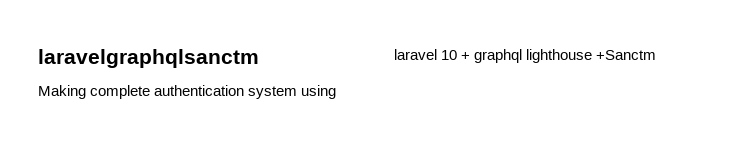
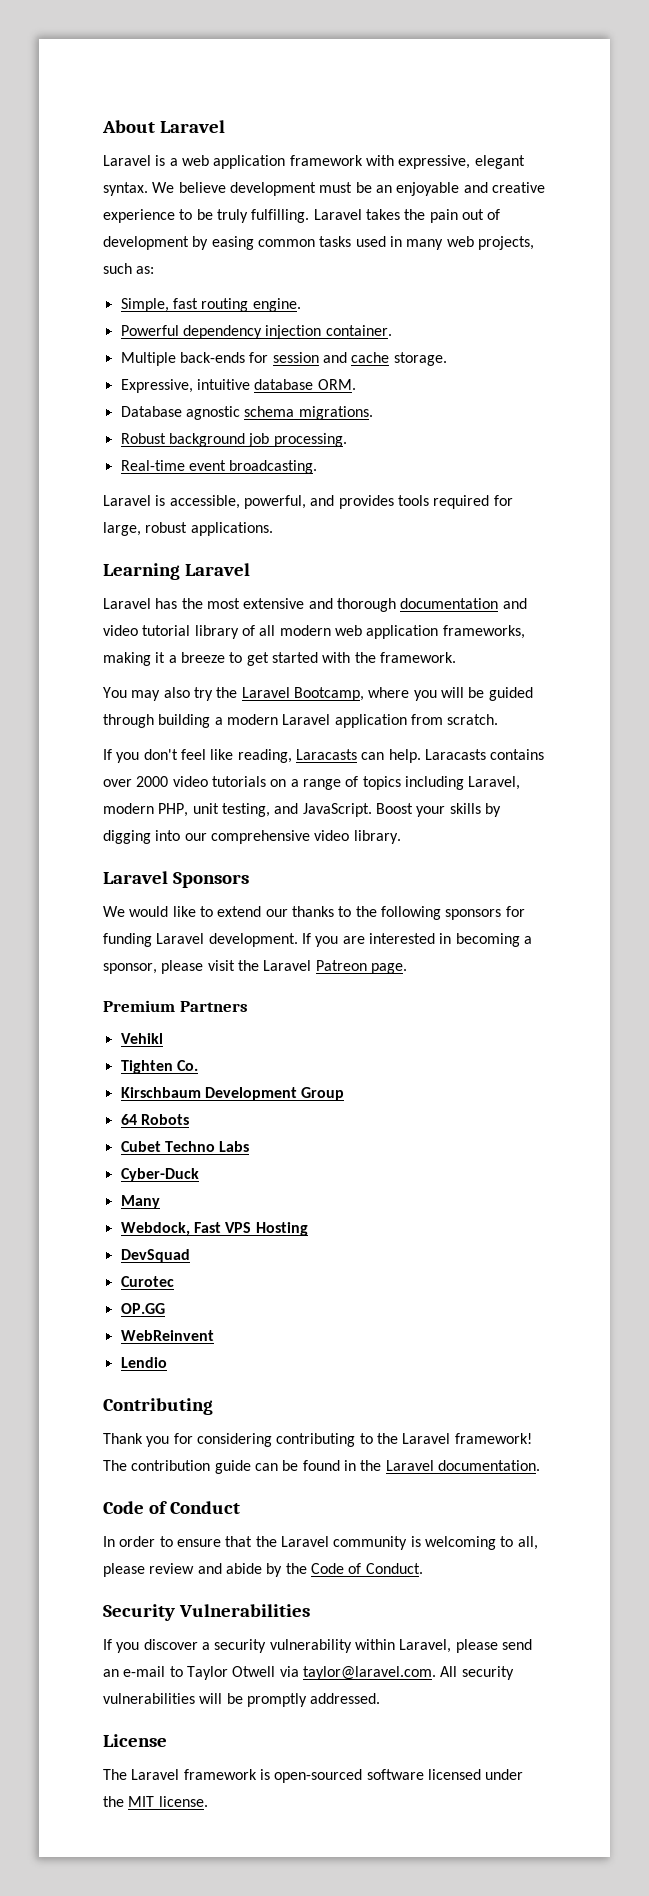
- laravelgraphqlsanctm
- Making complete authentication system using laravel 10 + graphql lighthouse +Sanctm
+ About Laravel
+ Laravel is a web application framework with expressive, elegant syntax. We believe development must be an enjoyable and creative experience to be truly fulfilling. Laravel takes the pain out of development by easing common tasks used in many web projects, such as:
+ Simple, fast routing engine.
+ Powerful dependency injection container.
+ Multiple back-ends for session and cache storage.
+ Expressive, intuitive database ORM.
+ Database agnostic schema migrations.
+ Robust background job processing.
+ Real-time event broadcasting.
+ Laravel is accessible, powerful, and provides tools required for large, robust applications.
+ Learning Laravel
+ Laravel has the most extensive and thorough documentation and video tutorial library of all modern web application frameworks, making it a breeze to get started with the framework.
+ You may also try the Laravel Bootcamp, where you will be guided through building a modern Laravel application from scratch.
+ If you don't feel like reading, Laracasts can help. Laracasts contains over 2000 video tutorials on a range of topics including Laravel, modern PHP, unit testing, and JavaScript. Boost your skills by digging into our comprehensive video library.
+ Laravel Sponsors
+ We would like to extend our thanks to the following sponsors for funding Laravel development. If you are interested in becoming a sponsor, please visit the Laravel Patreon page.
+ Premium Partners
+ Vehikl
+ Tighten Co.
+ Kirschbaum Development Group
+ 64 Robots
+ Cubet Techno Labs
+ Cyber-Duck
+ Many
+ Webdock, Fast VPS Hosting
+ DevSquad
+ Curotec
+ OP.GG
+ WebReinvent
+ Lendio
+ Contributing
+ Thank you for considering contributing to the Laravel framework! The contribution guide can be found in the Laravel documentation.
+ Code of Conduct
+ In order to ensure that the Laravel community is welcoming to all, please review and abide by the Code of Conduct.
+ Security Vulnerabilities
+ If you discover a security vulnerability within Laravel, please send an e-mail to Taylor Otwell via taylor@laravel.com. All security vulnerabilities will be promptly addressed.
+ License
+ The Laravel framework is open-sourced software licensed under the MIT license.

